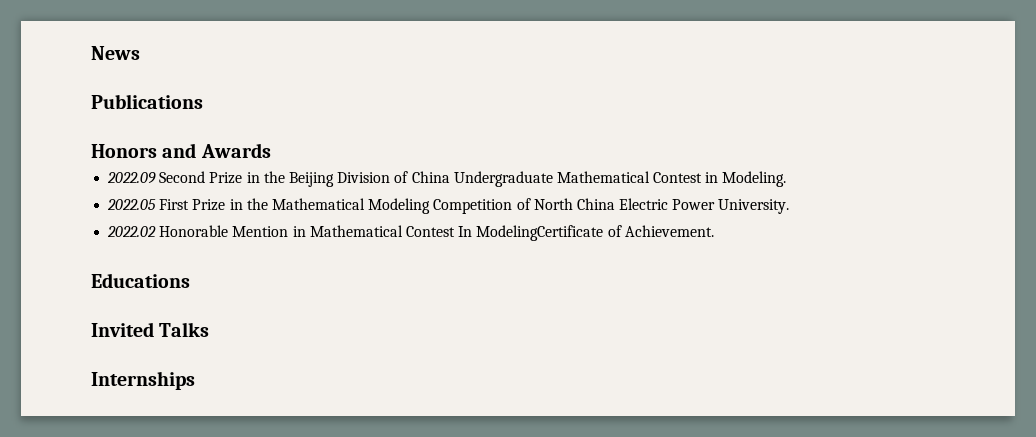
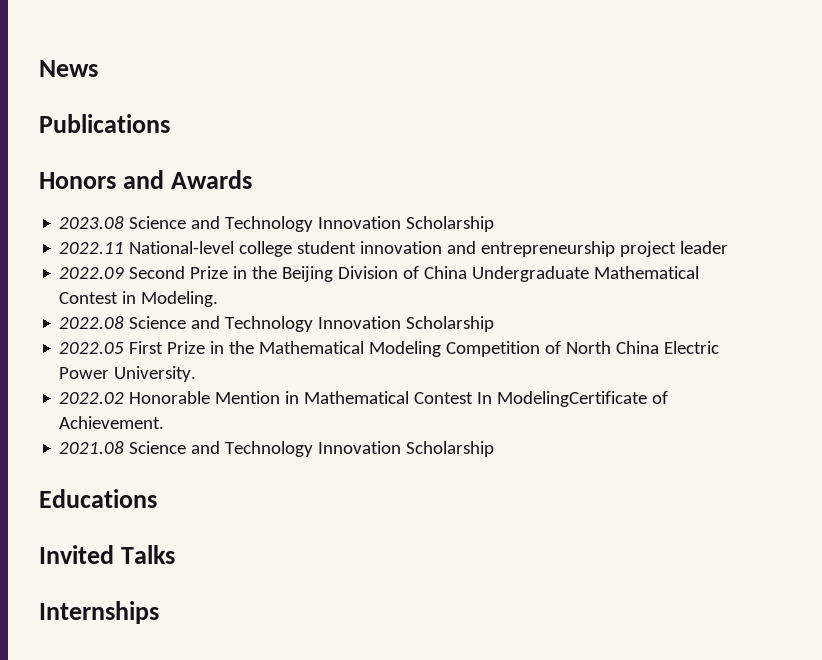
+ 2023.08 Science and Technology Innovation Scholarship
+ 2022.11 National-level college student innovation and entrepreneurship project leader
+ 2022.08 Science and Technology Innovation Scholarship
+ 2021.08 Science and Technology Innovation Scholarship

